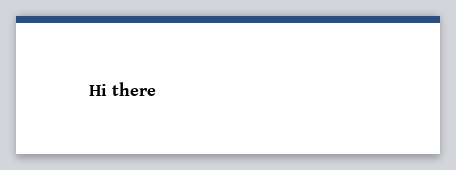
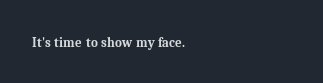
- Hi there
+ It's time to show my face.

